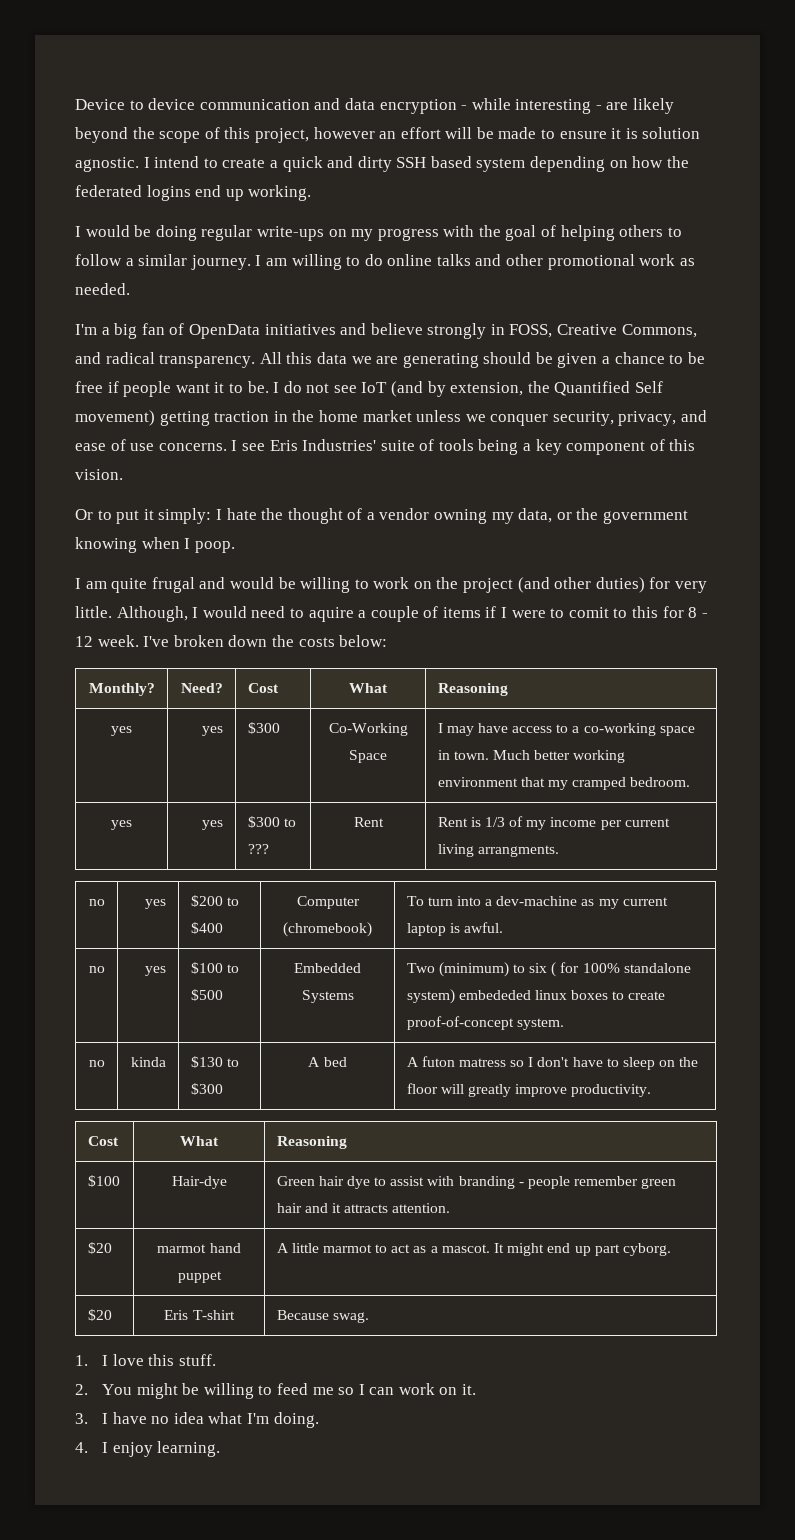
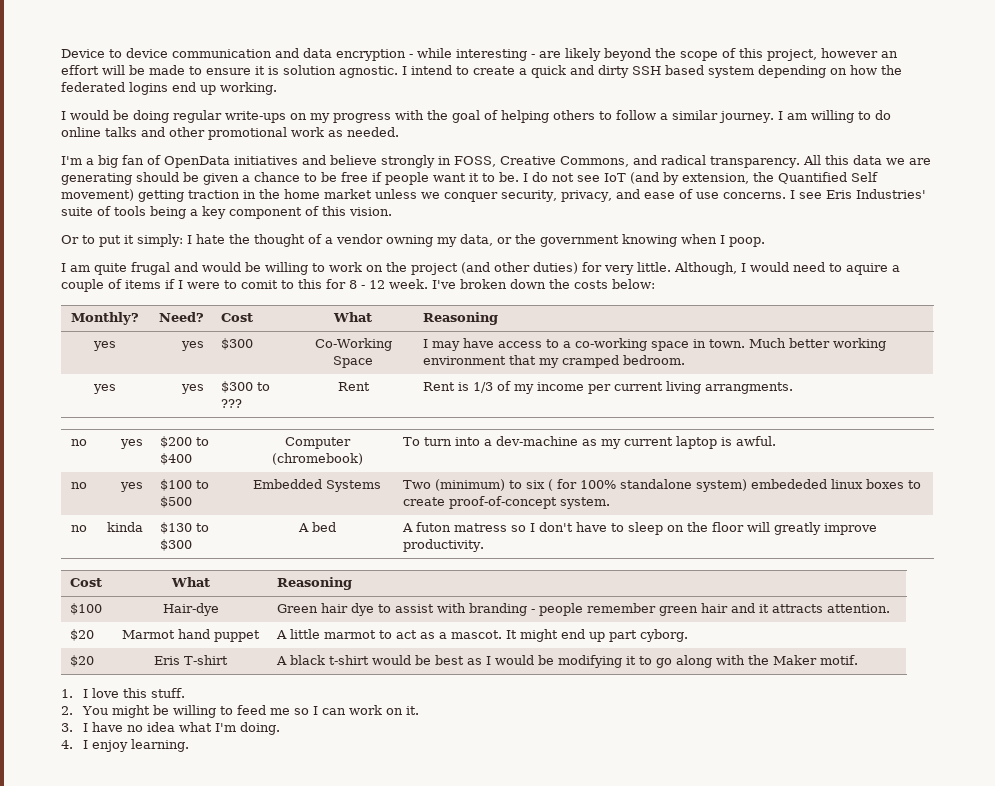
- $20 | marmot hand puppet | A little marmot to act as a mascot. It might end up part cyborg.
+ $20 | Marmot hand puppet | A little marmot to act as a mascot. It might end up part cyborg.
- $20 | Eris T-shirt | Because swag.
+ $20 | Eris T-shirt | A black t-shirt would be best as I would be modifying it to go along with the Maker motif.

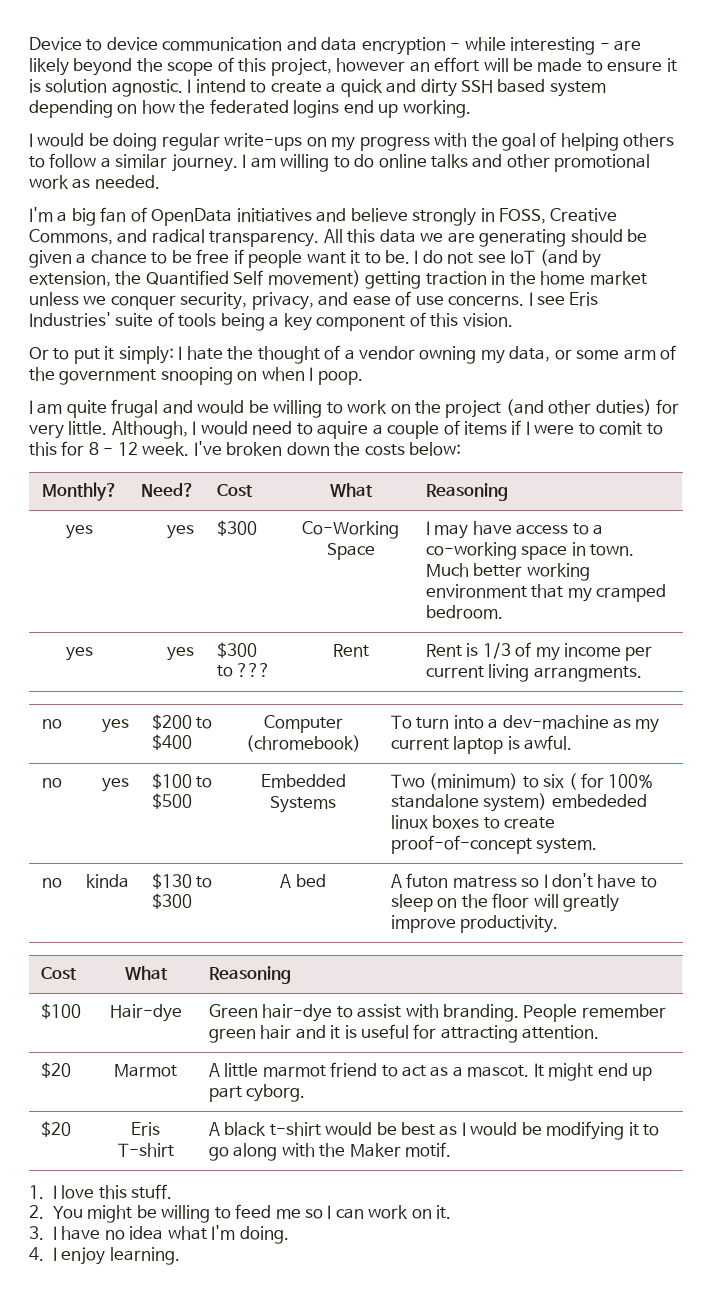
- Or to put it simply: I hate the thought of a vendor owning my data, or the government knowing when I poop.
+ Or to put it simply: I hate the thought of a vendor owning my data, or some arm of the government snooping on when I poop.
- $100 | Hair-dye | Green hair dye to assist with branding - people remember green hair and it attracts attention.
+ $100 | Hair-dye | Green hair-dye to assist with branding. People remember green hair and it is useful for attracting attention.
- $20 | Marmot hand puppet | A little marmot to act as a mascot. It might end up part cyborg.
+ $20 | Marmot | A little marmot friend to act as a mascot. It might end up part cyborg.

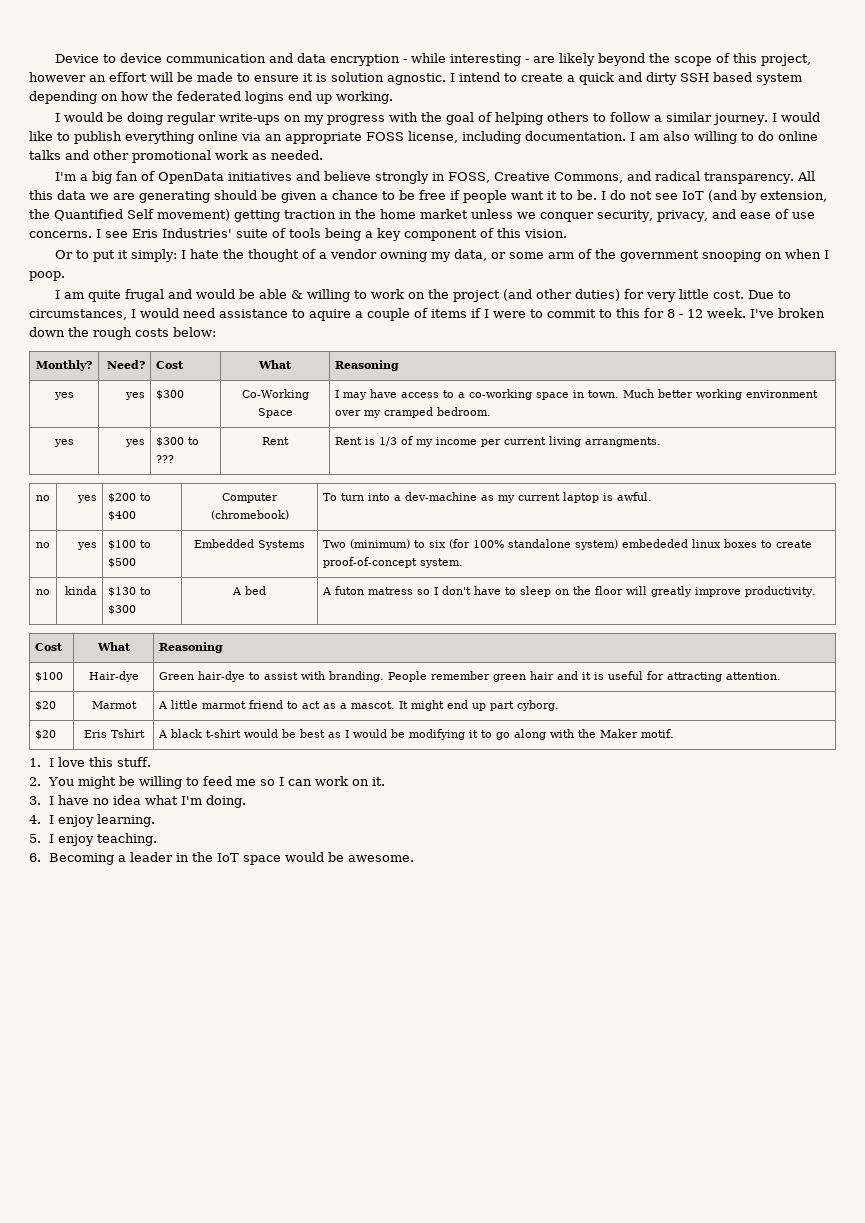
- I am willing to do online talks and other promotional work as needed.
+ I would like to publish everything online via an appropriate FOSS license, including documentation. I am also willing to do online talks and other promotional work as needed.
- I am quite frugal and would be willing to work on the project (and other duties) for very little. Although, I would need to aquire a couple of items if I were to comit to this for 8 - 12 week.
+ I am quite frugal and would be able & willing to work on the project (and other duties) for very little cost. Due to circumstances, I would need assistance to aquire a couple of items if I were to commit to this for 8 - 12 week.
- I've broken down the costs below:
+ I've broken down the rough costs below:
- yes | yes | $300 | Co-Working Space | I may have access to a co-working space in town. Much better working environment that my cramped bedroom.
+ yes | yes | $300 | Co-Working Space | I may have access to a co-working space in town. Much better working environment over my cramped bedroom.
- no | yes | $100 to $500 | Embedded Systems | Two (minimum) to six ( for 100% standalone system) embededed linux boxes to create proof-of-concept system.
+ no | yes | $100 to $500 | Embedded Systems | Two (minimum) to six (for 100% standalone system) embededed linux boxes to create proof-of-concept system.
- $20 | Eris T-shirt | A black t-shirt would be best as I would be modifying it to go along with the Maker motif.
+ $20 | Eris Tshirt | A black t-shirt would be best as I would be modifying it to go along with the Maker motif.
+ 5. I enjoy teaching.
+ 6. Becoming a leader in the IoT space would be awesome.

